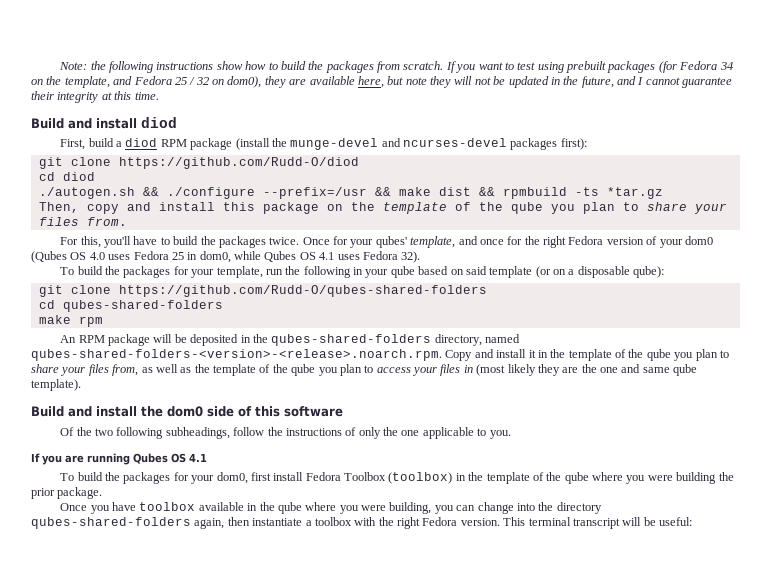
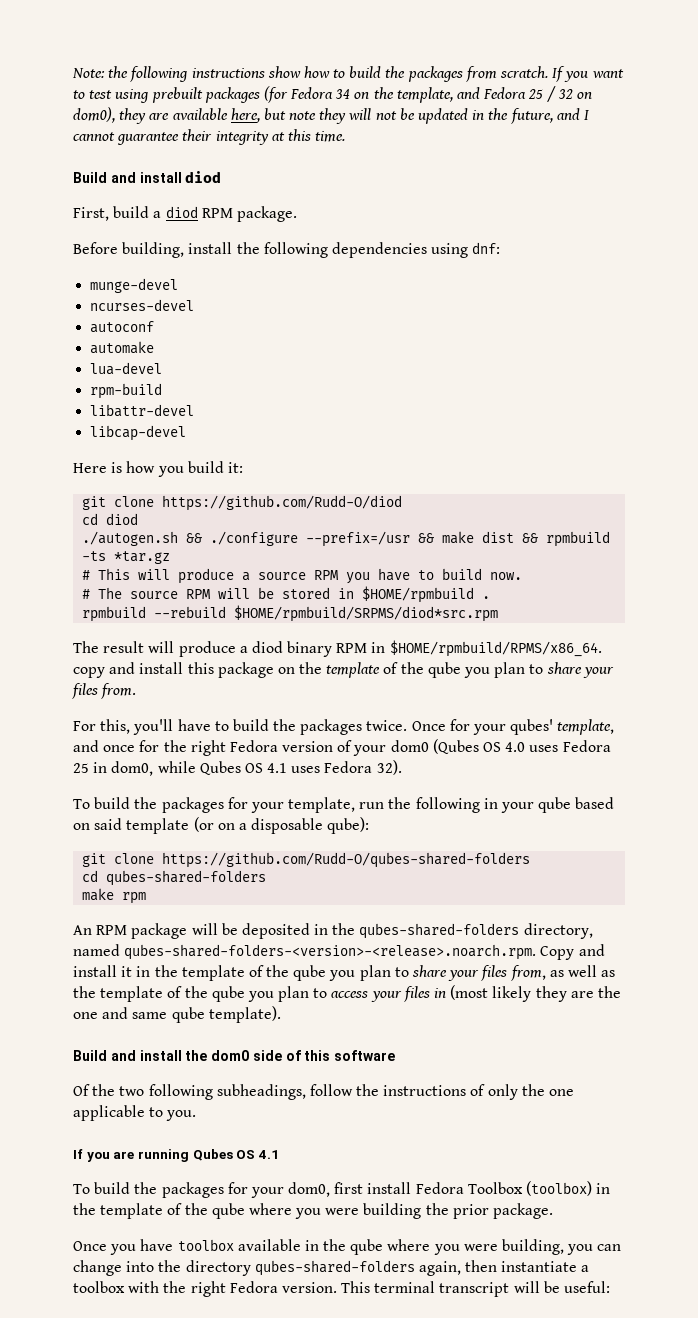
- First, build a diod RPM package (install the munge-devel and ncurses-devel packages first):
+ First, build a diod RPM package.
+ Before building, install the following dependencies using dnf:
+ munge-devel
+ ncurses-devel
+ autoconf
+ automake
+ lua-devel
+ rpm-build
+ libattr-devel
+ libcap-devel
+ Here is how you build it:
- Then, copy and install this package on the template of the qube you plan to share your files from.
+ # This will produce a source RPM you have to build now.
+ # The source RPM will be stored in $HOME/rpmbuild .
+ rpmbuild --rebuild $HOME/rpmbuild/SRPMS/diod*src.rpm
+ The result will produce a diod binary RPM in $HOME/rpmbuild/RPMS/x86_64. copy and install this package on the template of the qube you plan to share your files from.

